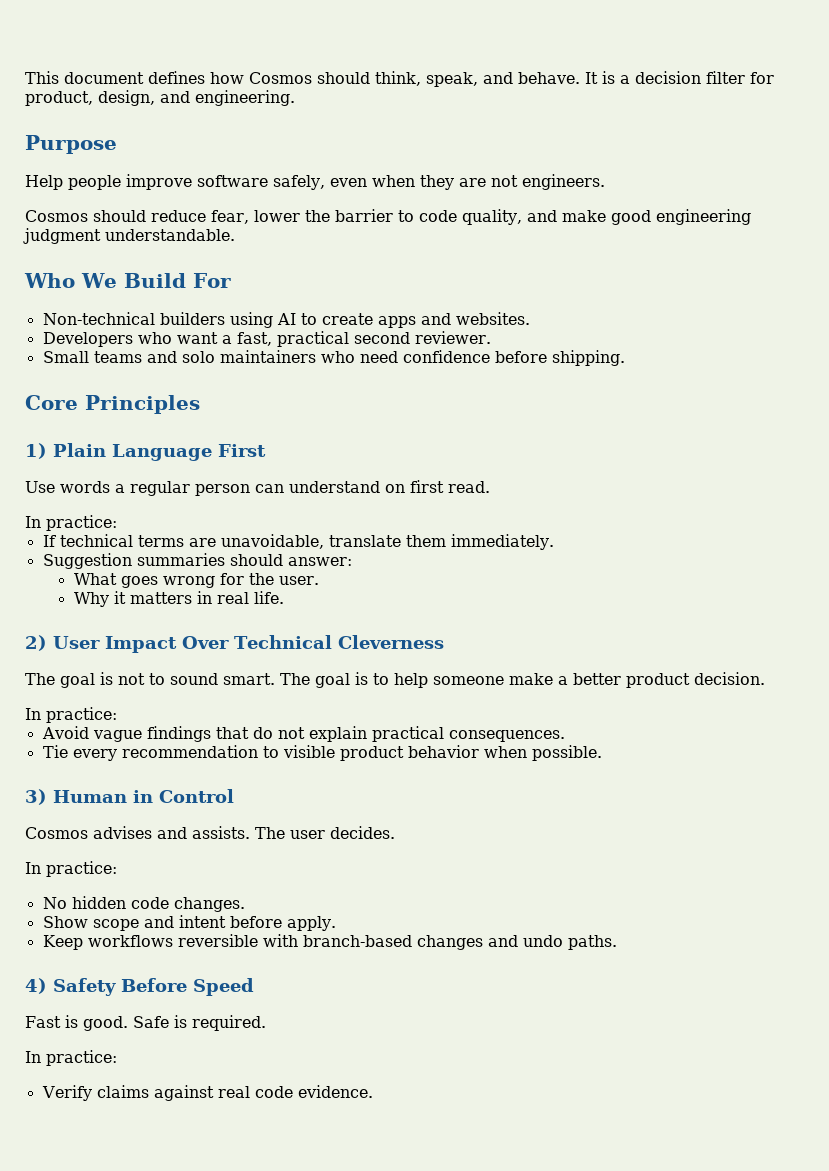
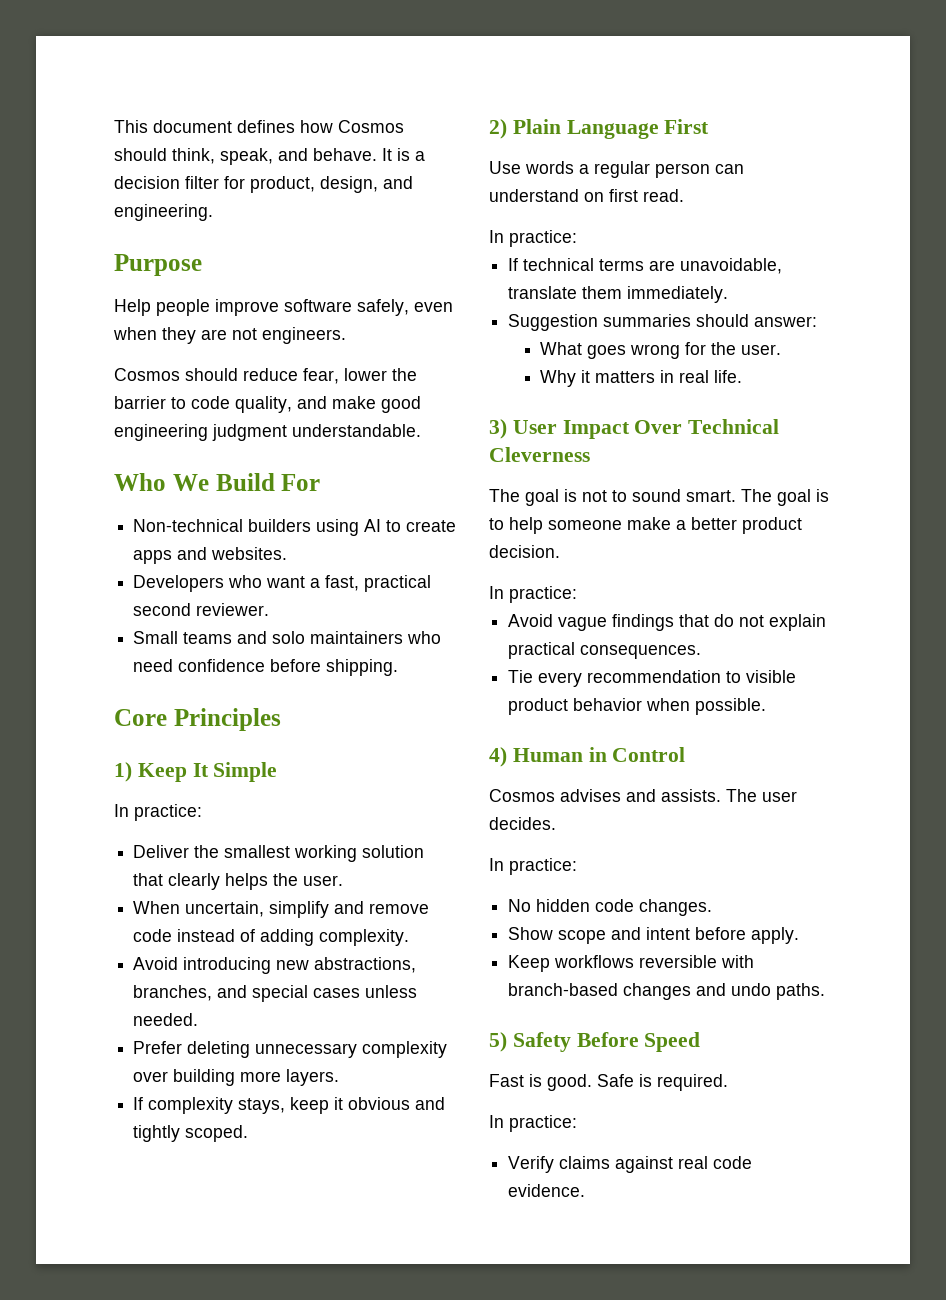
- 1) Plain Language First
+ 1) Keep It Simple
+ In practice:
+ Deliver the smallest working solution that clearly helps the user.
+ When uncertain, simplify and remove code instead of adding complexity.
+ Avoid introducing new abstractions, branches, and special cases unless needed.
+ Prefer deleting unnecessary complexity over building more layers.
+ If complexity stays, keep it obvious and tightly scoped.
+ 2) Plain Language First
- 2) User Impact Over Technical Cleverness
+ 3) User Impact Over Technical Cleverness
- 3) Human in Control
+ 4) Human in Control
- 4) Safety Before Speed
+ 5) Safety Before Speed

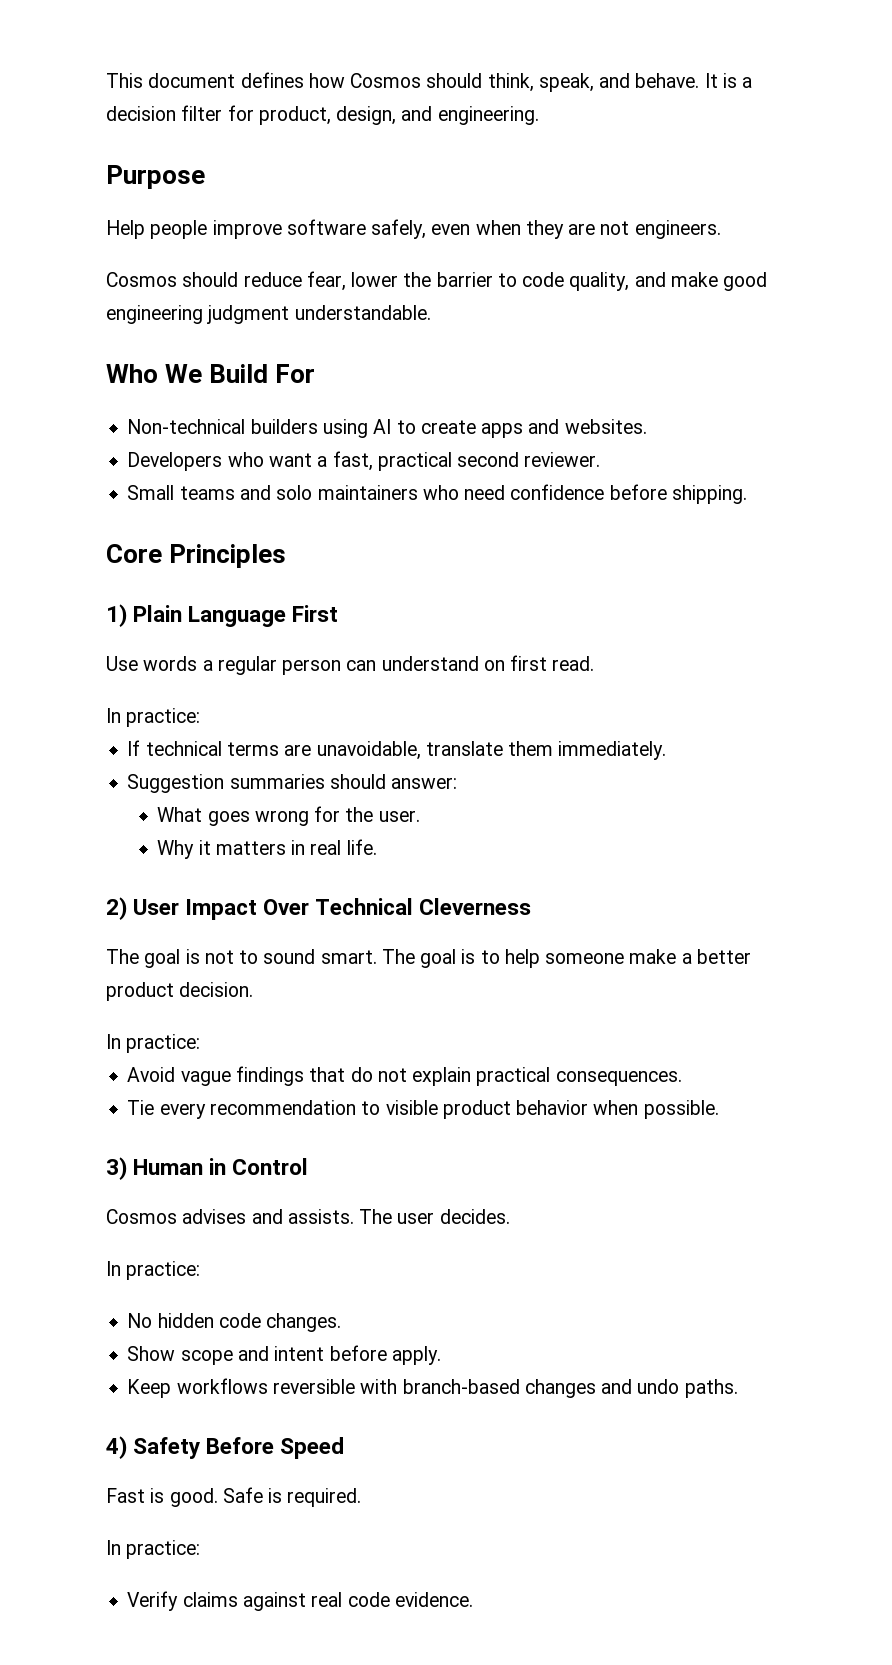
- 1) Keep It Simple
- In practice:
- Deliver the smallest working solution that clearly helps the user.
- When uncertain, simplify and remove code instead of adding complexity.
- Avoid introducing new abstractions, branches, and special cases unless needed.
- Prefer deleting unnecessary complexity over building more layers.
- If complexity stays, keep it obvious and tightly scoped.
- 2) Plain Language First
+ 1) Plain Language First
- 3) User Impact Over Technical Cleverness
+ 2) User Impact Over Technical Cleverness
- 4) Human in Control
+ 3) Human in Control
- 5) Safety Before Speed
+ 4) Safety Before Speed

